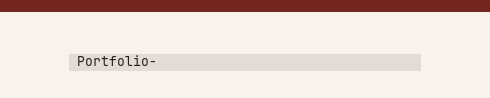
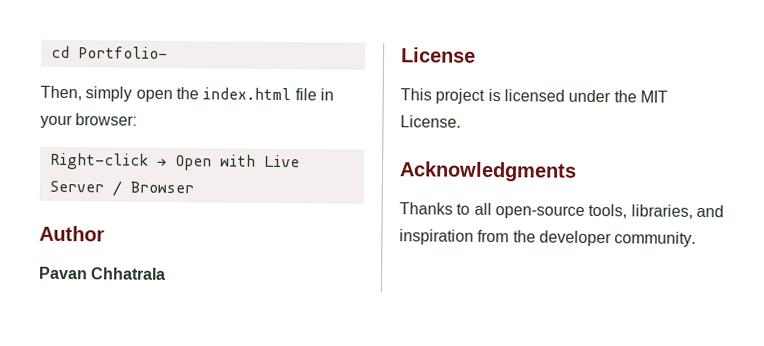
- Portfolio-
+ cd Portfolio-
+ Then, simply open the index.html file in your browser:
+ Right-click → Open with Live Server / Browser
+ Author
+ Pavan Chhatrala
+ License
+ This project is licensed under the MIT License.
+ Acknowledgments
+ Thanks to all open-source tools, libraries, and inspiration from the developer community.

